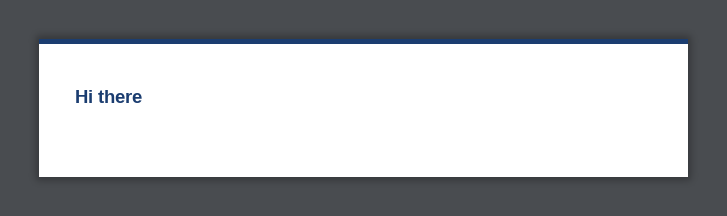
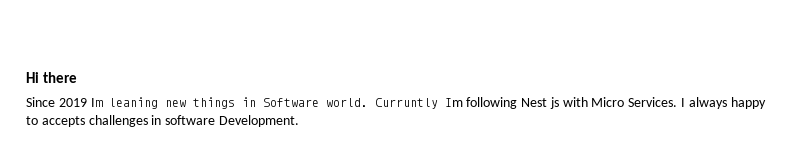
+ Since 2019 Im leaning new things in Software world. Curruntly Im following Nest js with Micro Services. I always happy to accepts challenges in software Development.

